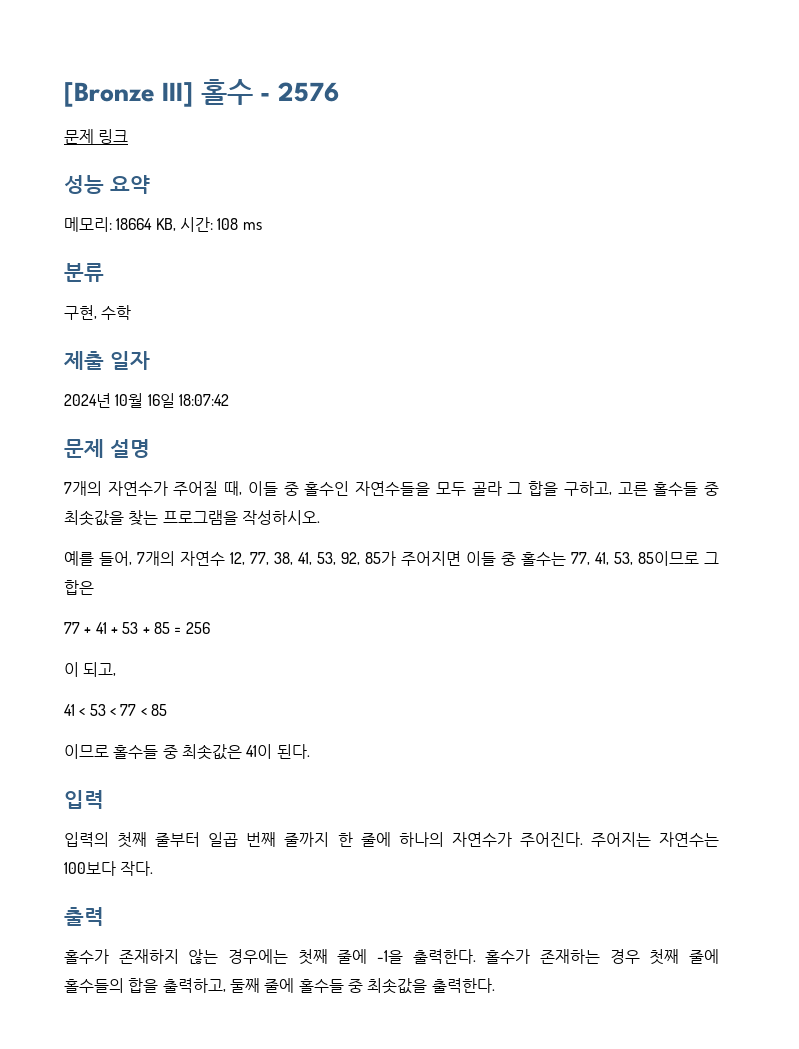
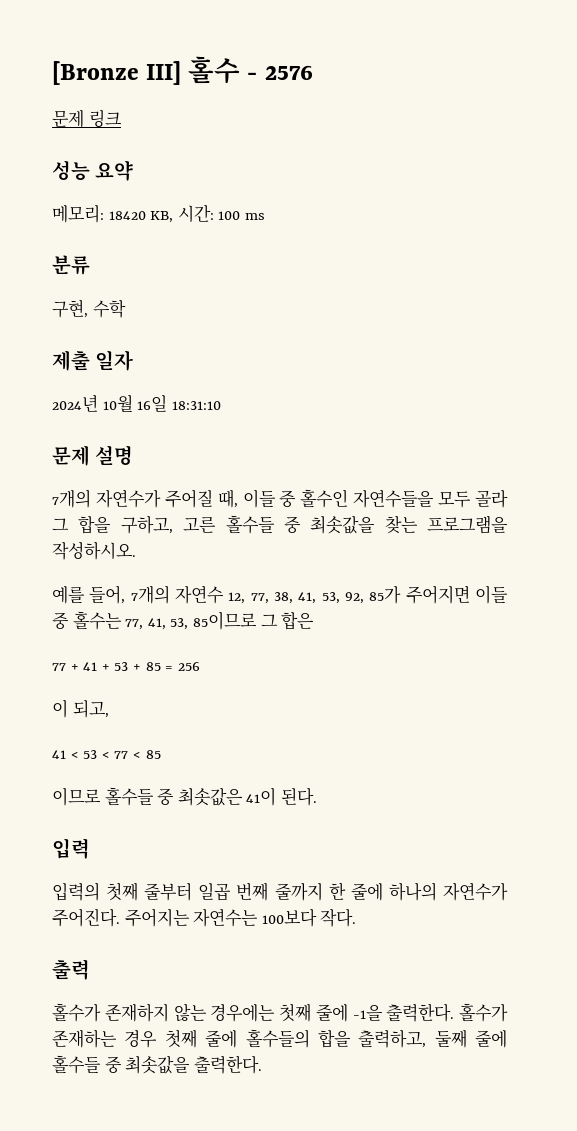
- 메모리: 18664 KB, 시간: 108 ms
+ 메모리: 18420 KB, 시간: 100 ms
- 2024년 10월 16일 18:07:42
+ 2024년 10월 16일 18:31:10

